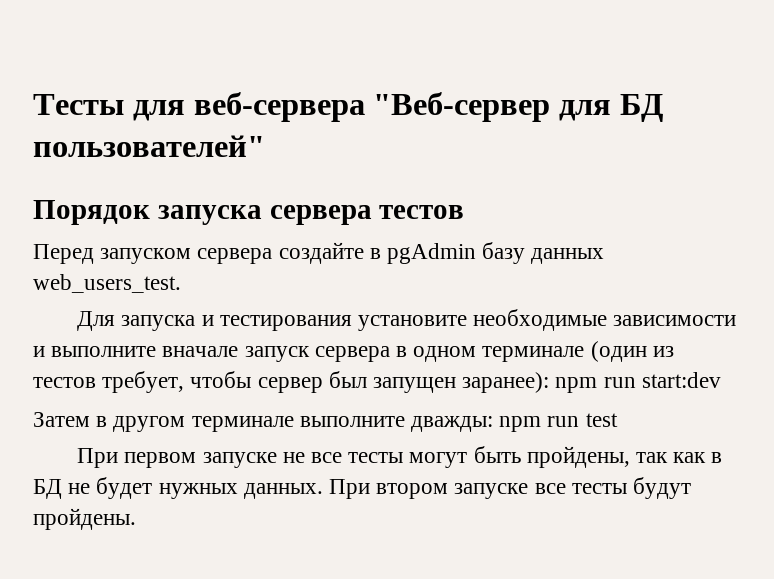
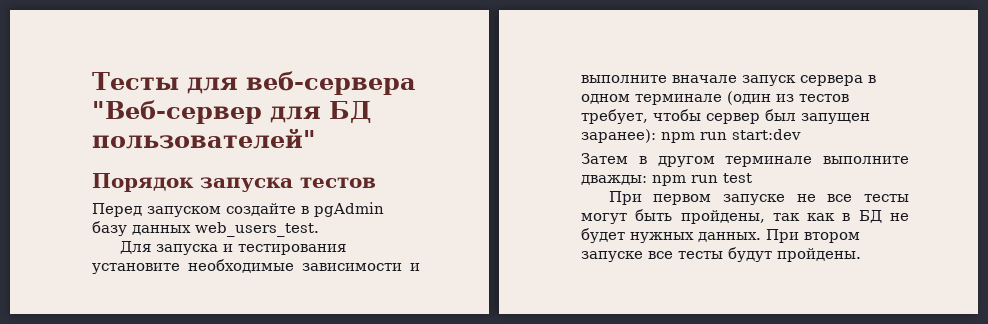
- Порядок запуска сервера тестов
+ Порядок запуска тестов
- Перед запуском сервера создайте в pgAdmin базу данных web_users_test.
+ Перед запуском создайте в pgAdmin базу данных web_users_test.

